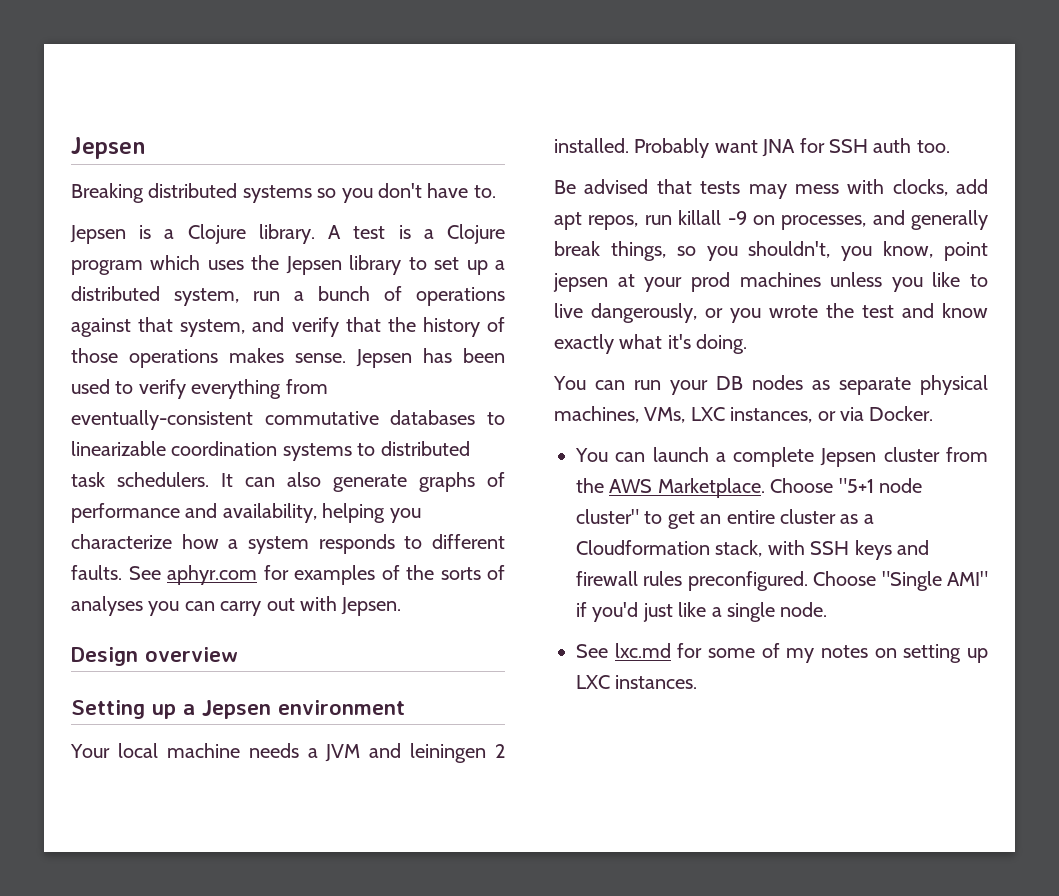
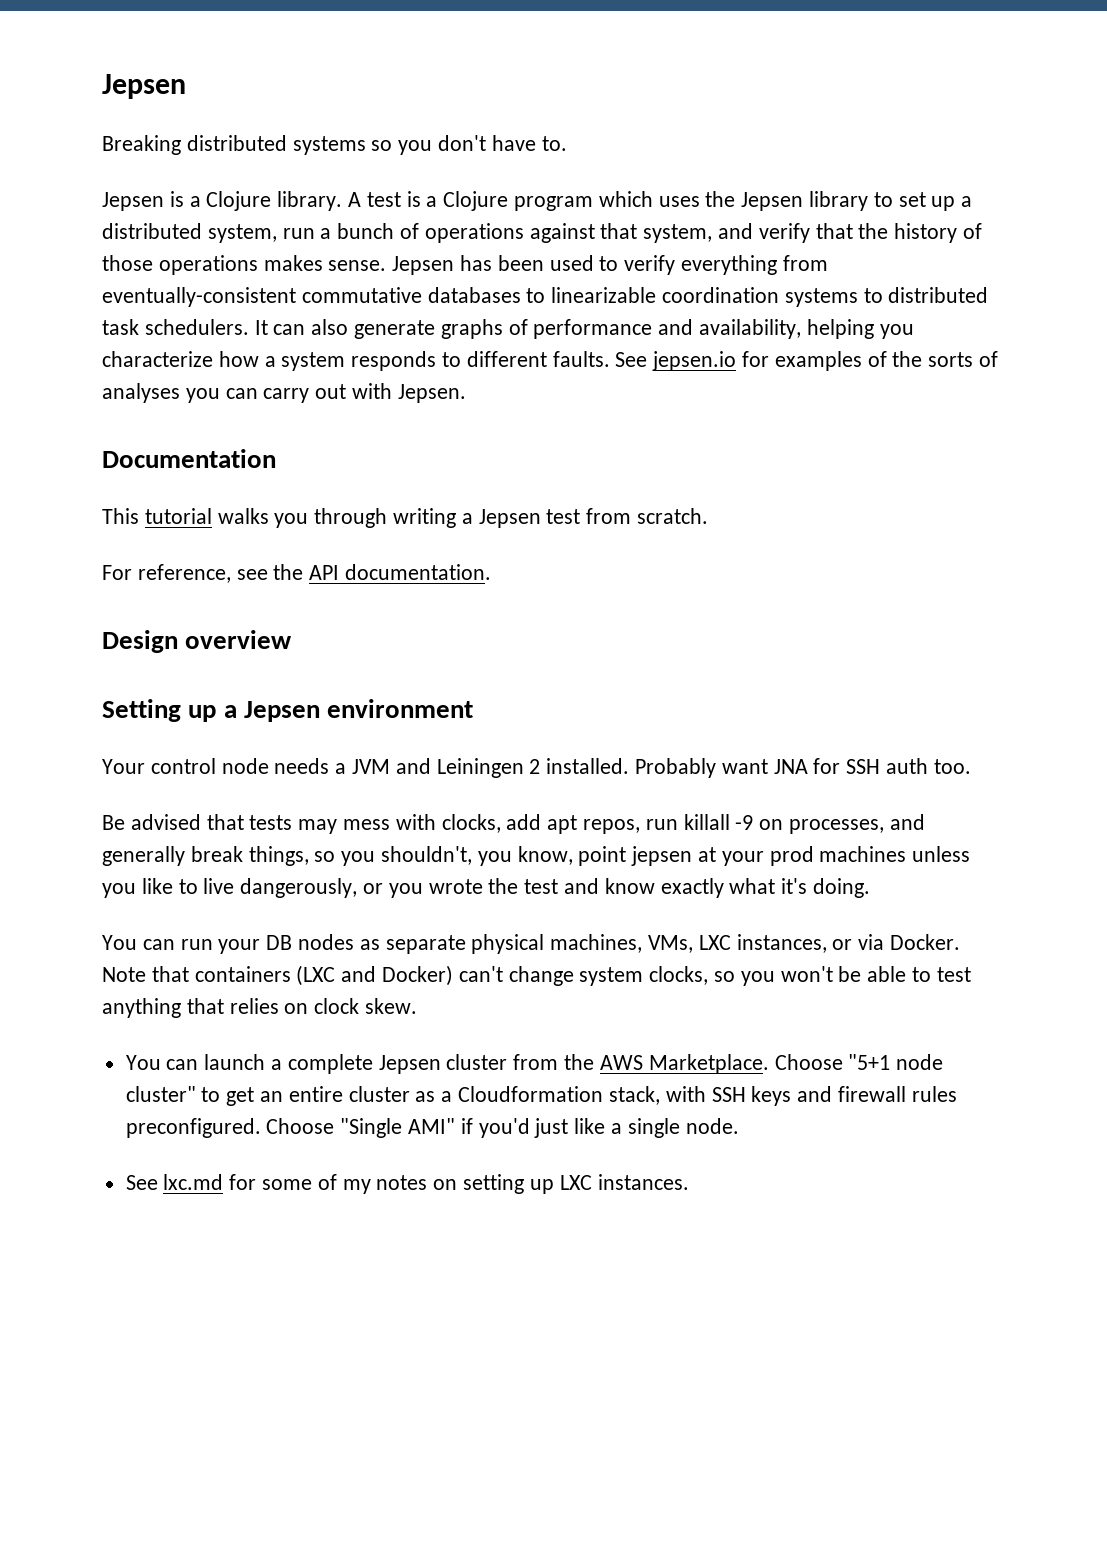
- See aphyr.com for examples of the sorts of analyses you can carry out with Jepsen.
+ See jepsen.io for examples of the sorts of analyses you can carry out with Jepsen.
+ Documentation
+ This tutorial walks you through writing a Jepsen test from scratch.
+ For reference, see the API documentation.
- Your local machine needs a JVM and leiningen 2 installed.
+ Your control node needs a JVM and Leiningen 2 installed.
+ Note that containers (LXC and Docker) can't change system clocks, so you won't be able to test anything that relies on clock skew.

